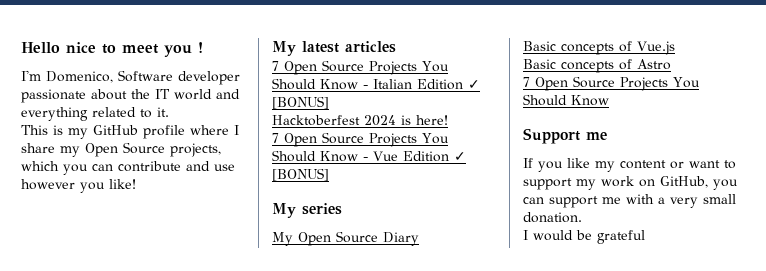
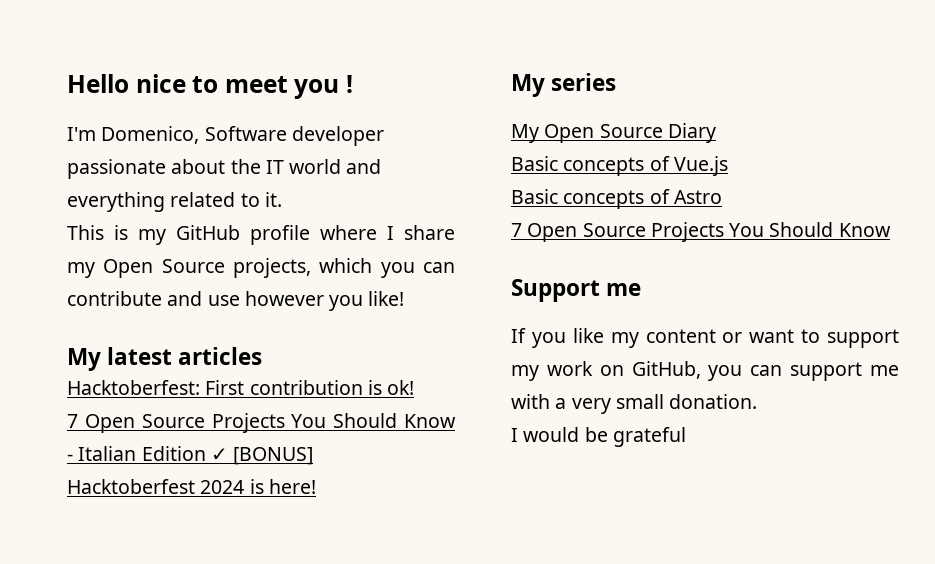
+ Hacktoberfest: First contribution is ok!
- 7 Open Source Projects You Should Know - Vue Edition ✓ [BONUS]

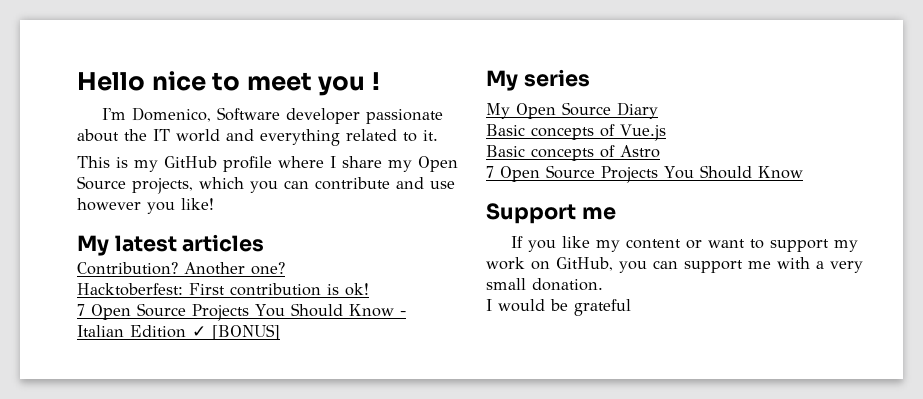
+ Contribution? Another one?
- Hacktoberfest 2024 is here!

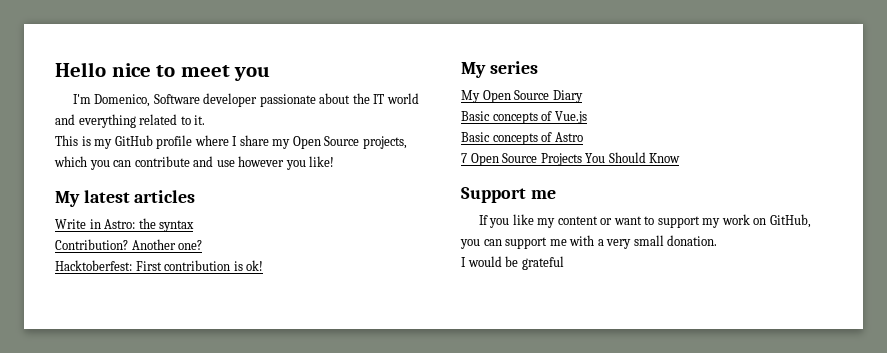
- Hello nice to meet you !
+ Hello nice to meet you
+ Write in Astro: the syntax
- 7 Open Source Projects You Should Know - Italian Edition ✓ [BONUS]

